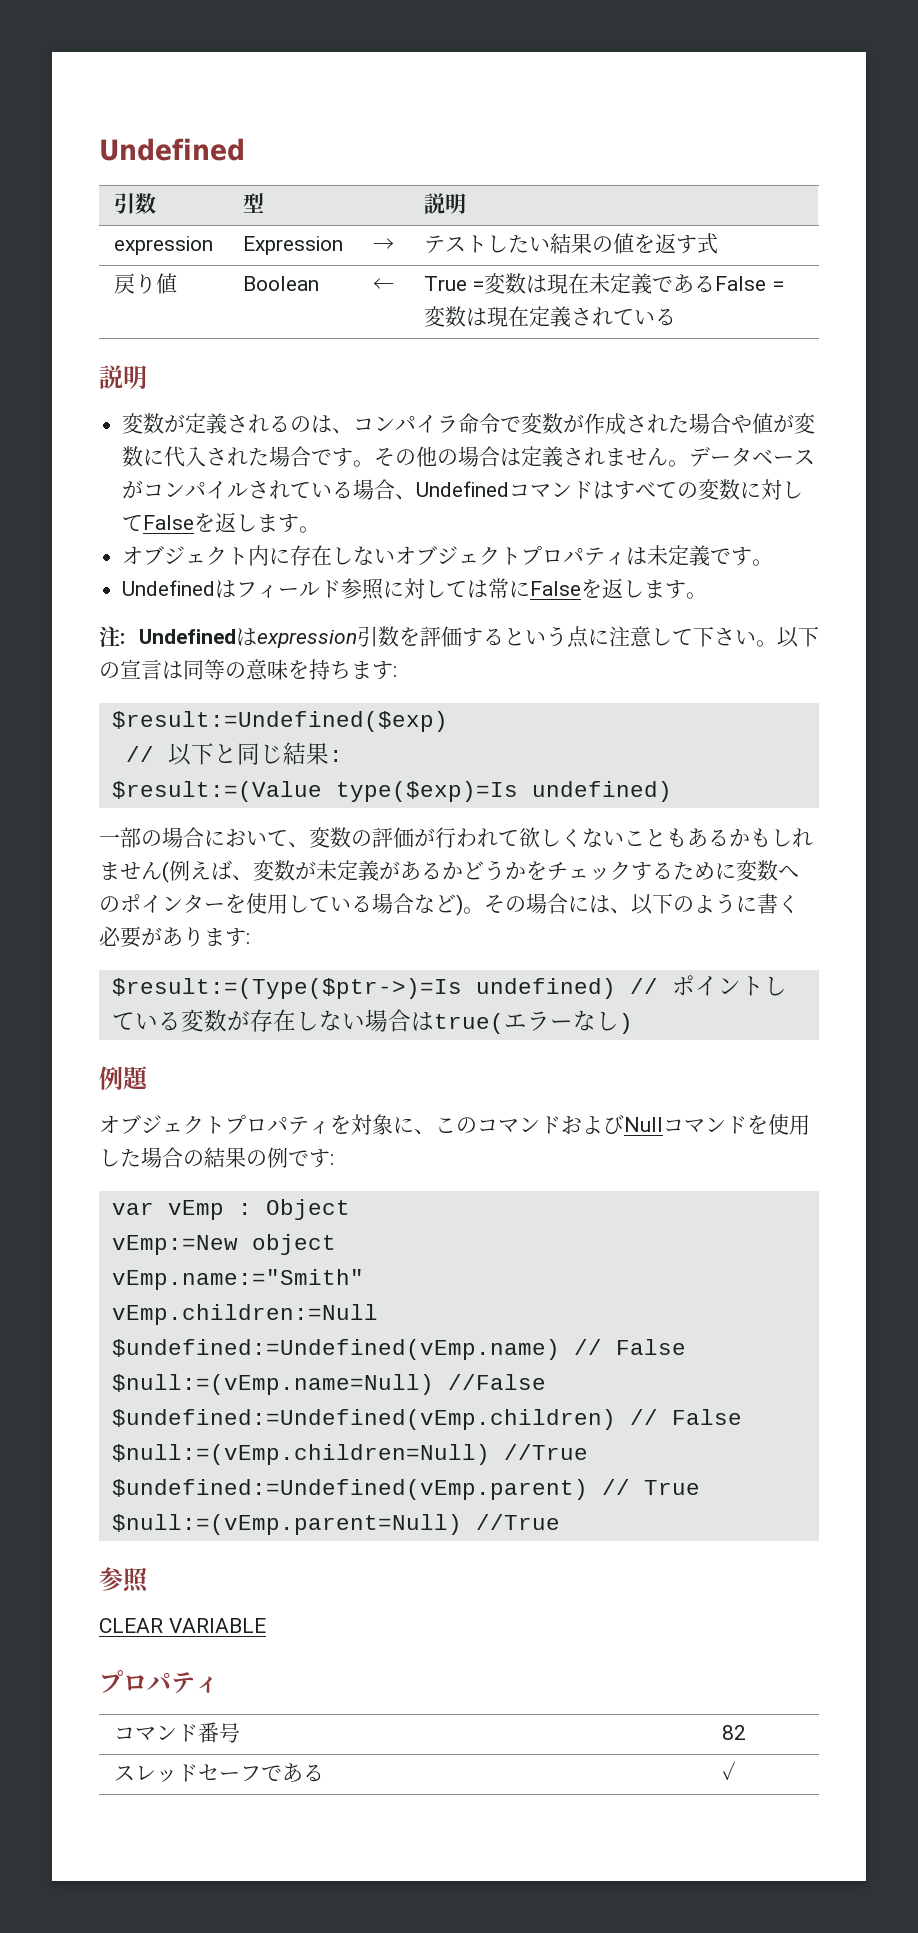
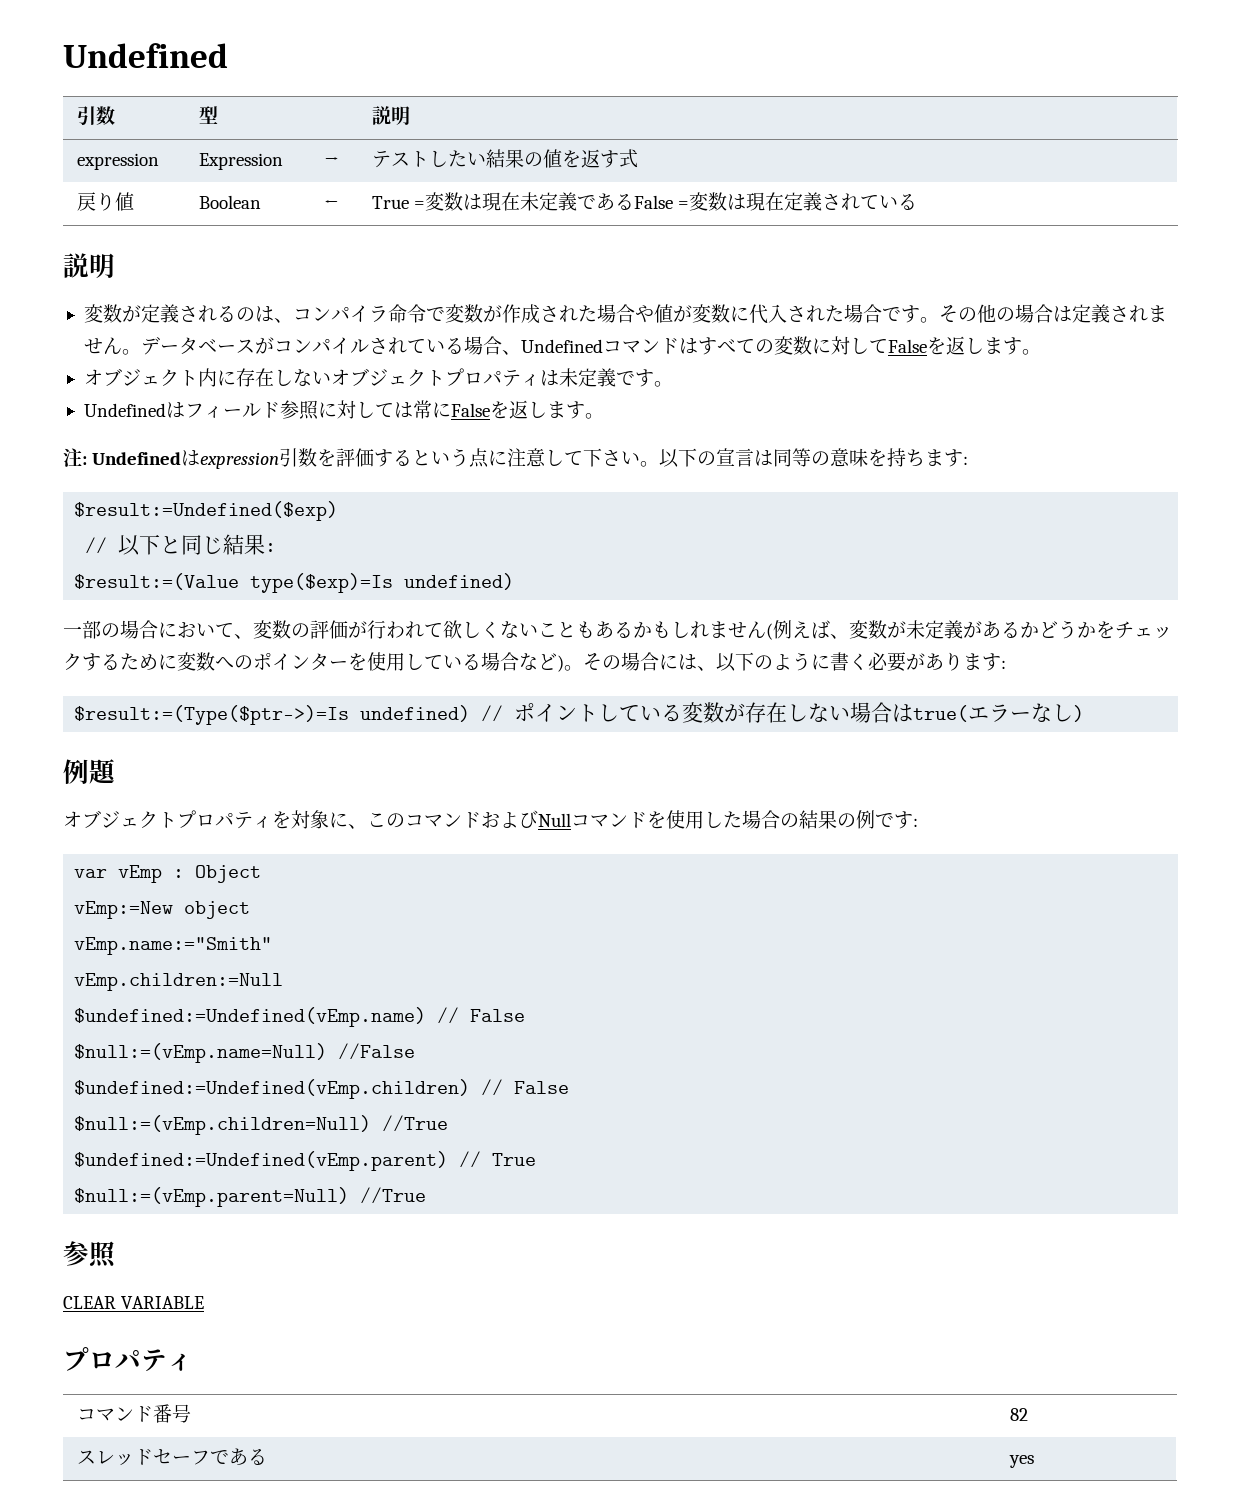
- スレッドセーフである | ✓
+ スレッドセーフである | yes

